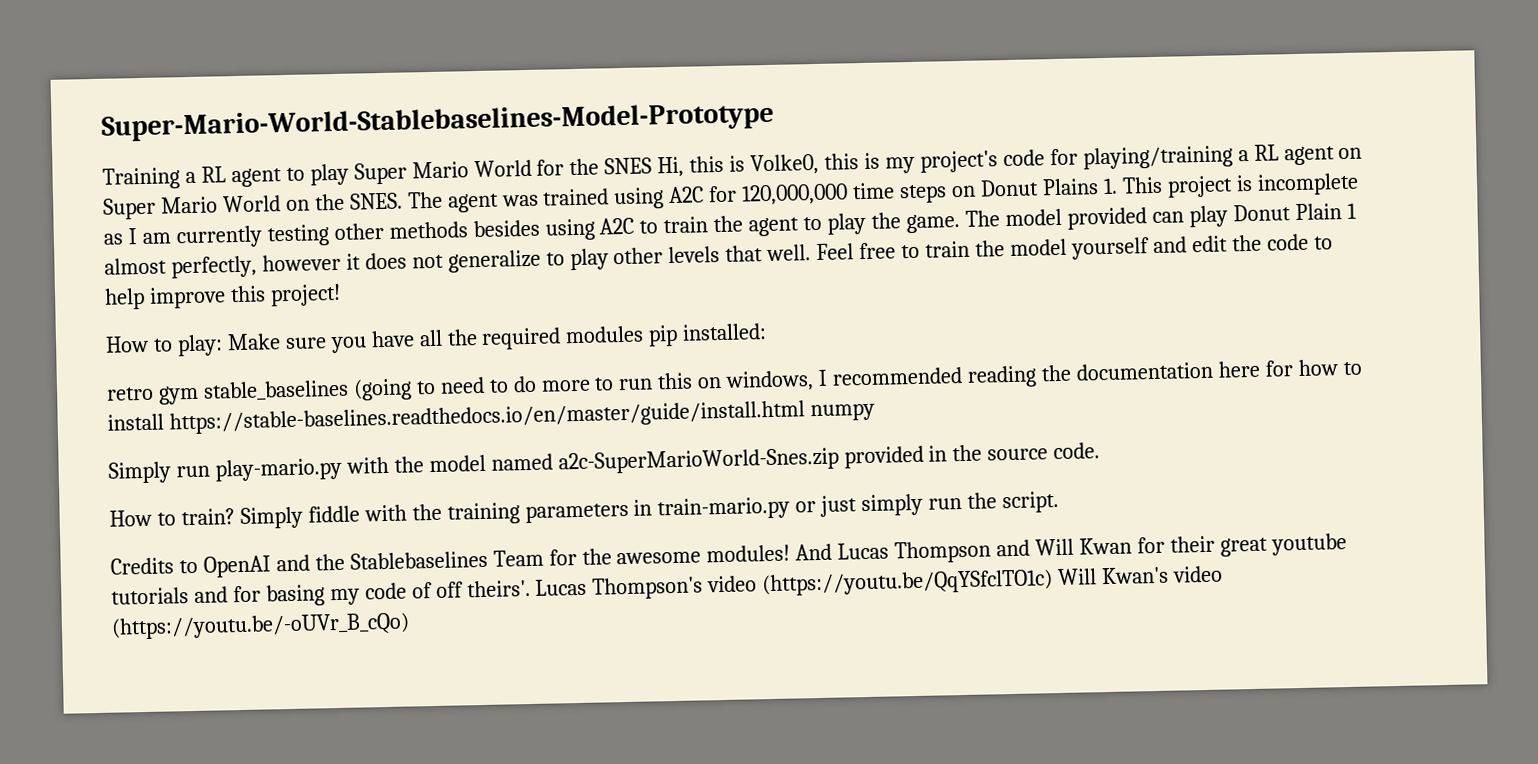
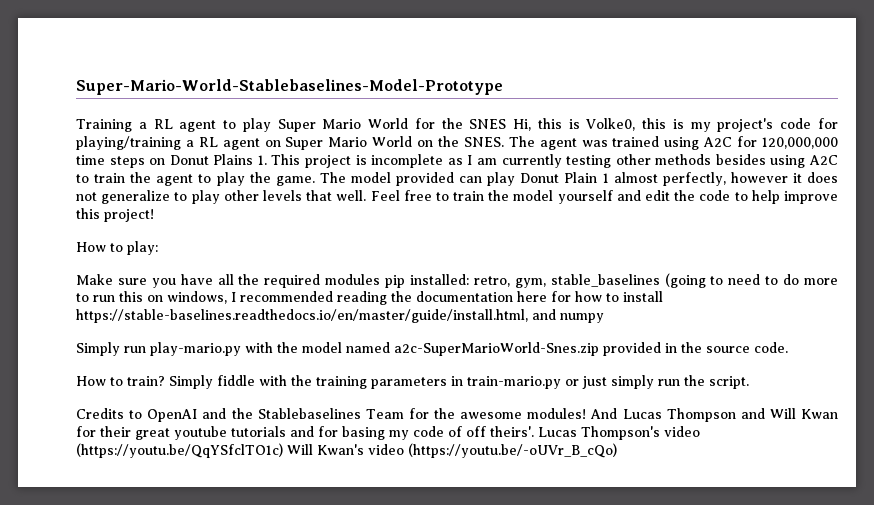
- How to play: Make sure you have all the required modules pip installed:
- retro gym stable_baselines (going to need to do more to run this on windows, I recommended reading the documentation here for how to install https://stable-baselines.readthedocs.io/en/master/guide/install.html numpy
+ How to play:
+ Make sure you have all the required modules pip installed: retro, gym, stable_baselines (going to need to do more to run this on windows, I recommended reading the documentation here for how to install https://stable-baselines.readthedocs.io/en/master/guide/install.html, and numpy

